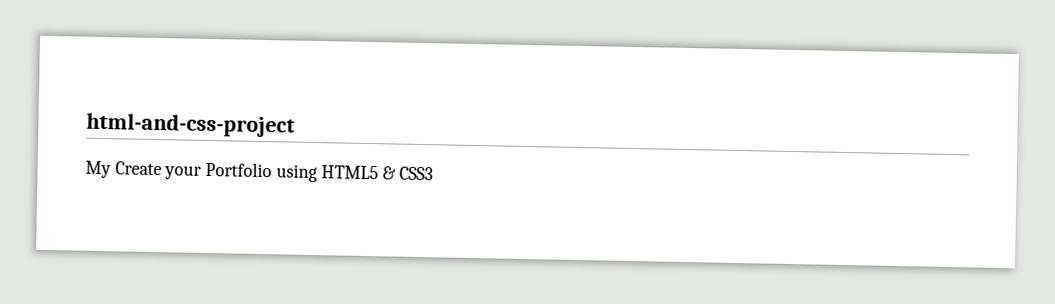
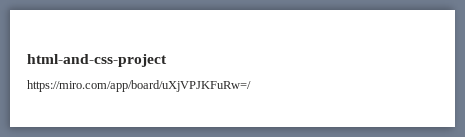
- My Create your Portfolio using HTML5 & CSS3
+ https://miro.com/app/board/uXjVPJKFuRw=/

